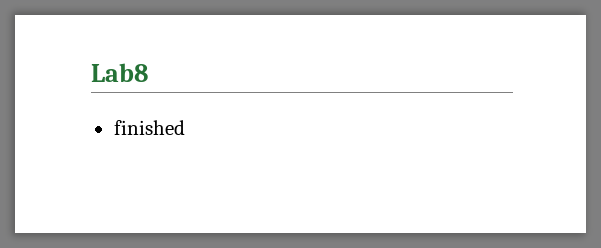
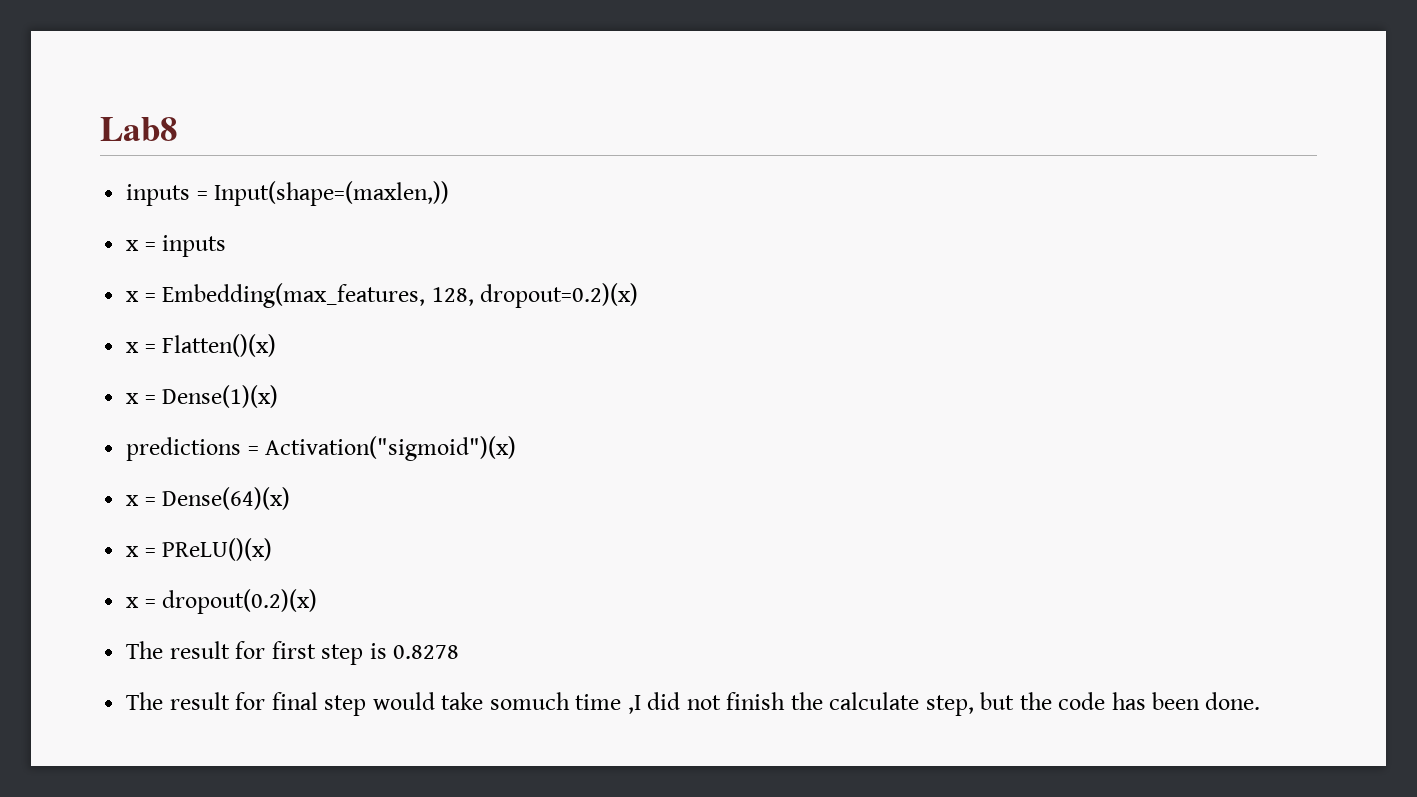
- finished
+ inputs = Input(shape=(maxlen,))
+ x = inputs
+ x = Embedding(max_features, 128, dropout=0.2)(x)
+ x = Flatten()(x)
+ x = Dense(1)(x)
+ predictions = Activation("sigmoid")(x)
+ x = Dense(64)(x)
+ x = PReLU()(x)
+ x = dropout(0.2)(x)
+ The result for first step is 0.8278
+ The result for final step would take somuch time ,I did not finish the calculate step, but the code has been done.

